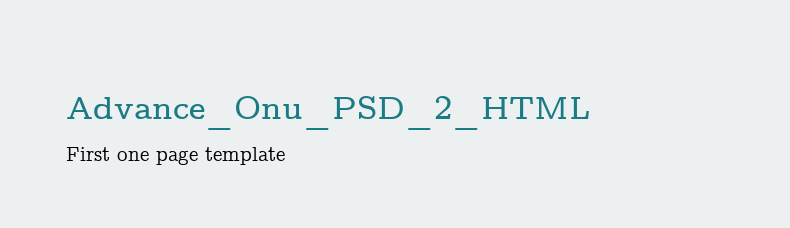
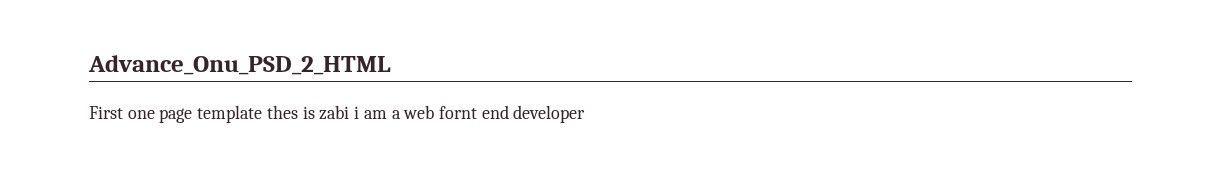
- First one page template
+ First one page template thes is zabi i am a web fornt end developer

